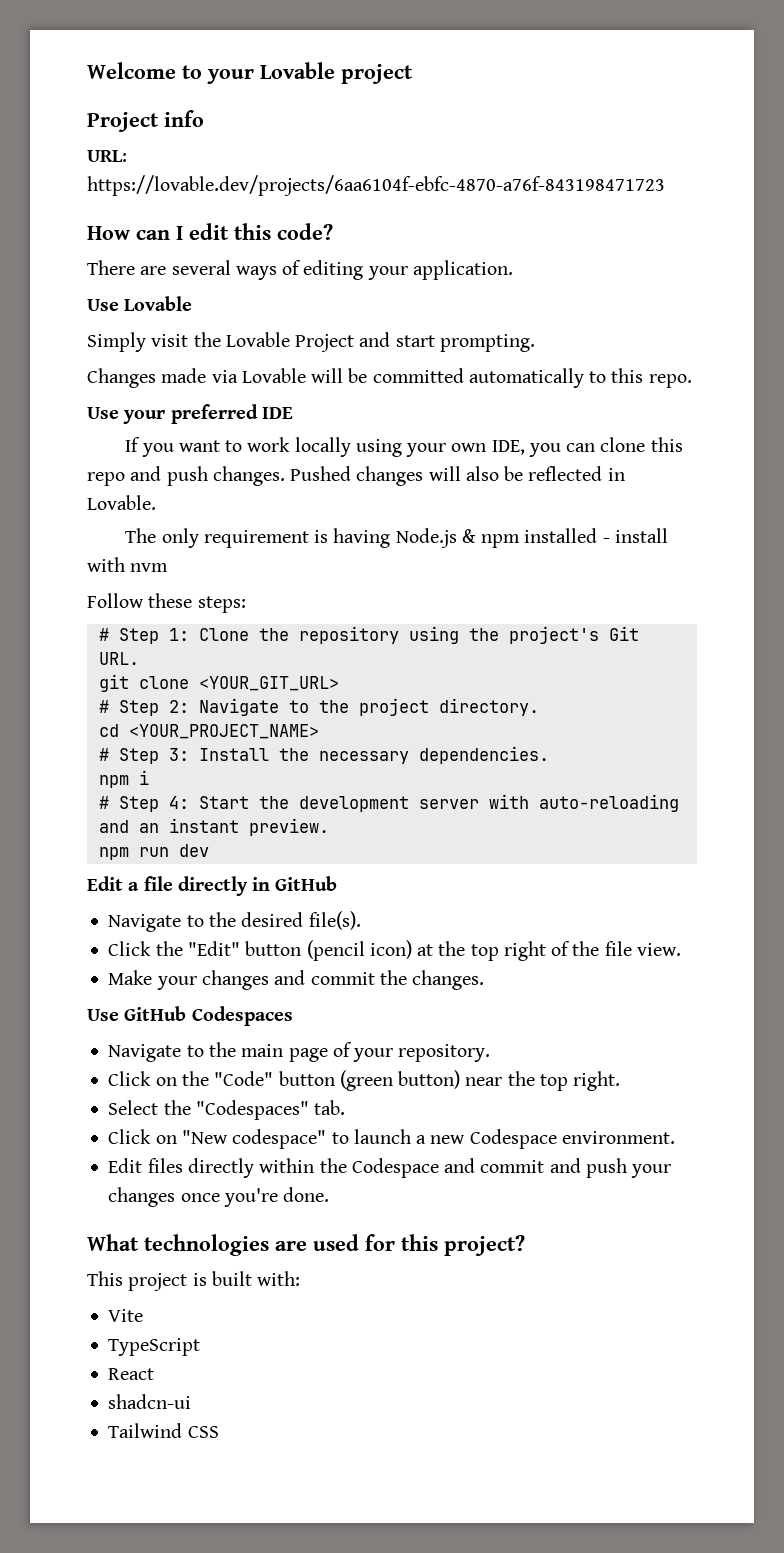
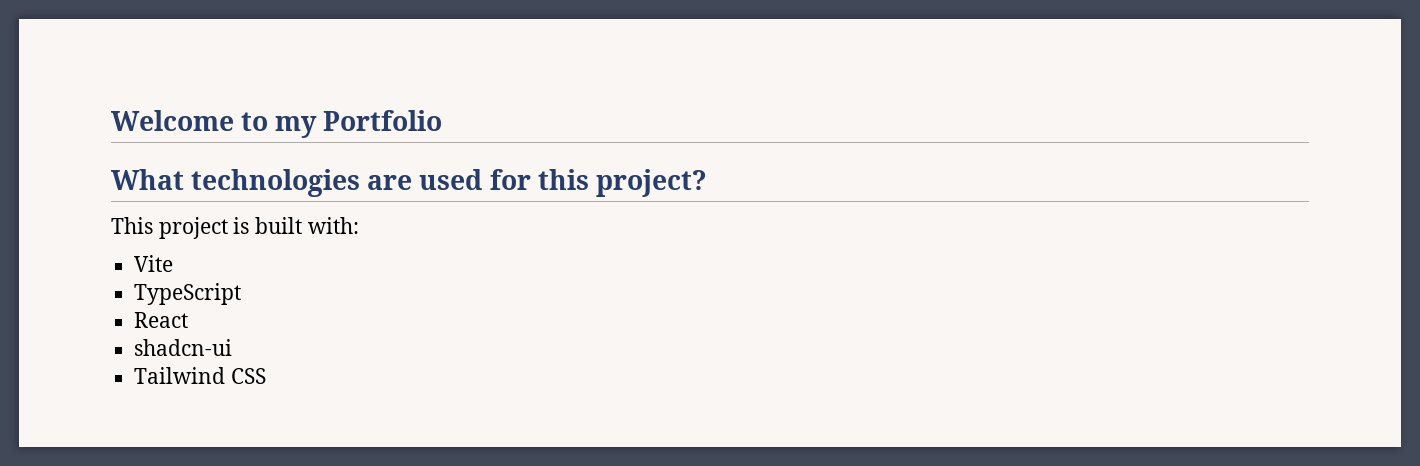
- Welcome to your Lovable project
- Project info
- URL: https://lovable.dev/projects/6aa6104f-ebfc-4870-a76f-843198471723
- How can I edit this code?
- There are several ways of editing your application.
- Use Lovable
- Simply visit the Lovable Project and start prompting.
- Changes made via Lovable will be committed automatically to this repo.
- Use your preferred IDE
- If you want to work locally using your own IDE, you can clone this repo and push changes. Pushed changes will also be reflected in Lovable.
- The only requirement is having Node.js & npm installed - install with nvm
- Follow these steps:
- # Step 1: Clone the repository using the project's Git URL.
- git clone <YOUR_GIT_URL>
- # Step 2: Navigate to the project directory.
- cd <YOUR_PROJECT_NAME>
- # Step 3: Install the necessary dependencies.
- npm i
- # Step 4: Start the development server with auto-reloading and an instant preview.
- npm run dev
- Edit a file directly in GitHub
- Navigate to the desired file(s).
- Click the "Edit" button (pencil icon) at the top right of the file view.
- Make your changes and commit the changes.
- Use GitHub Codespaces
- Navigate to the main page of your repository.
- Click on the "Code" button (green button) near the top right.
- Select the "Codespaces" tab.
- Click on "New codespace" to launch a new Codespace environment.
- Edit files directly within the Codespace and commit and push your changes once you're done.
+ Welcome to my Portfolio

